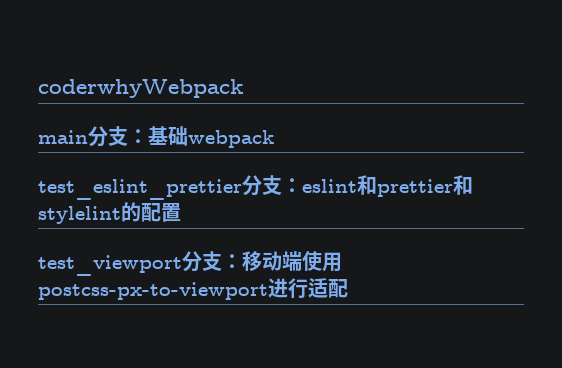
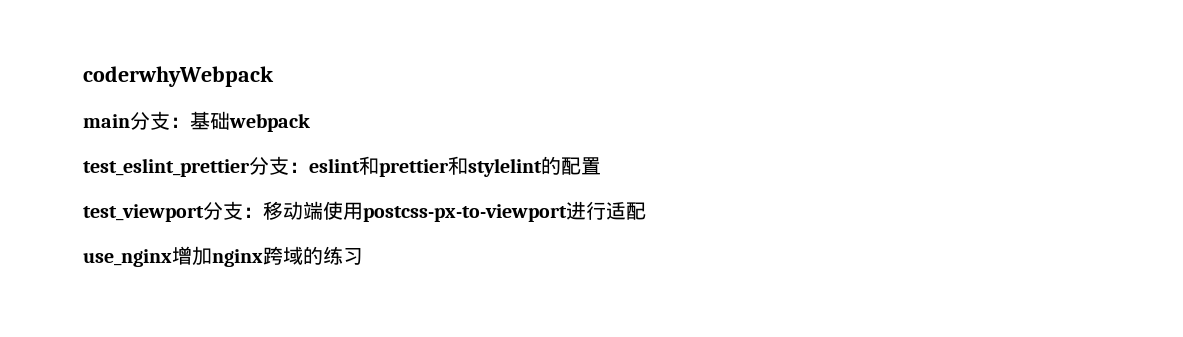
+ use_nginx增加nginx跨域的练习

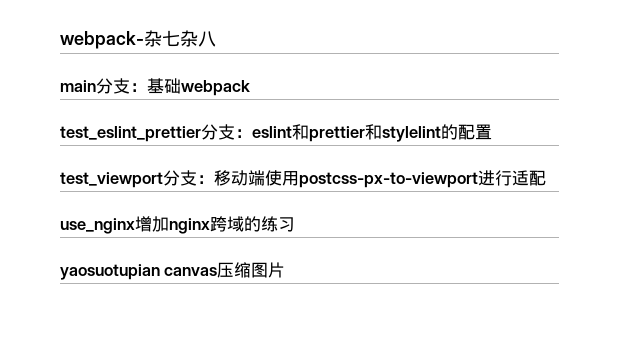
- coderwhyWebpack
+ webpack-杂七杂八
+ yaosuotupian canvas压缩图片

